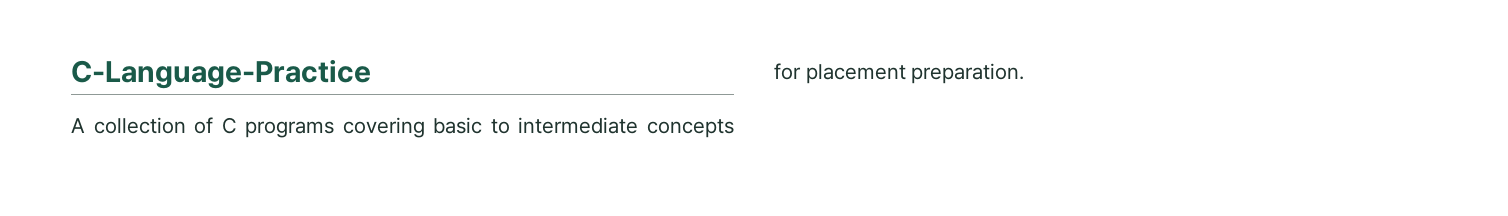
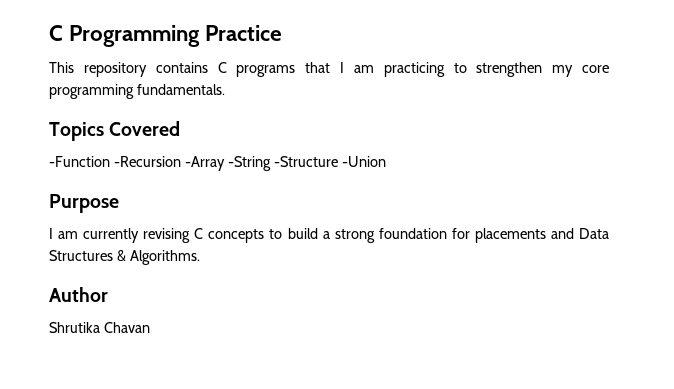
- C-Language-Practice
- A collection of C programs covering basic to intermediate concepts for placement preparation.
+ C Programming Practice
+ This repository contains C programs that I am practicing to strengthen my core programming fundamentals.
+ Topics Covered
+ -Function -Recursion -Array -String -Structure -Union
+ Purpose
+ I am currently revising C concepts to build a strong foundation for placements and Data Structures & Algorithms.
+ Author
+ Shrutika Chavan

